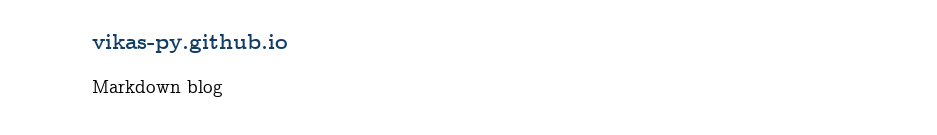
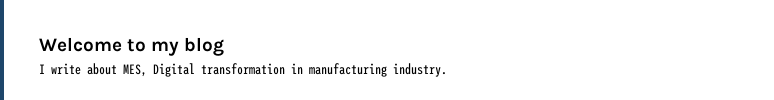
- vikas-py.github.io
- Markdown blog
+ Welcome to my blog
+ I write about MES, Digital transformation in manufacturing industry.

